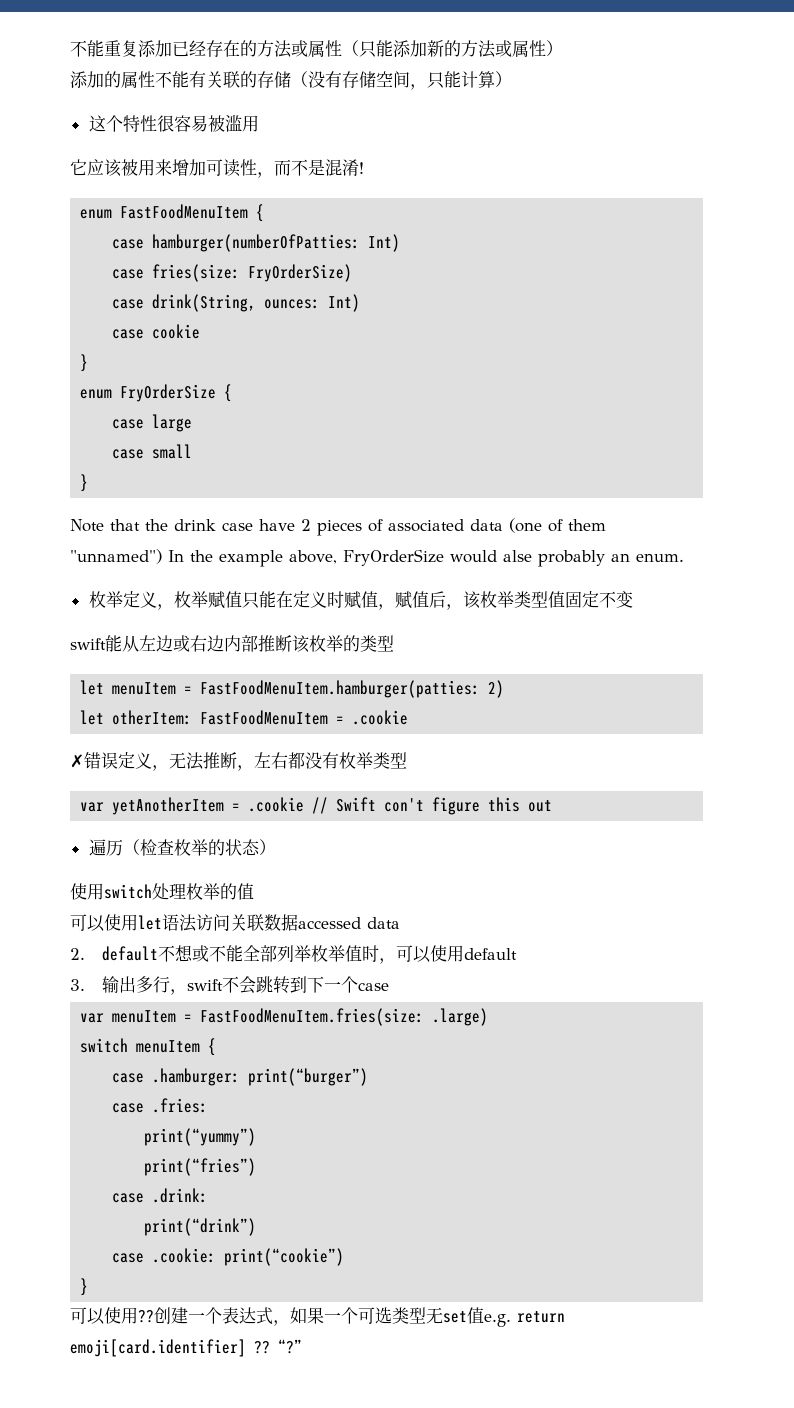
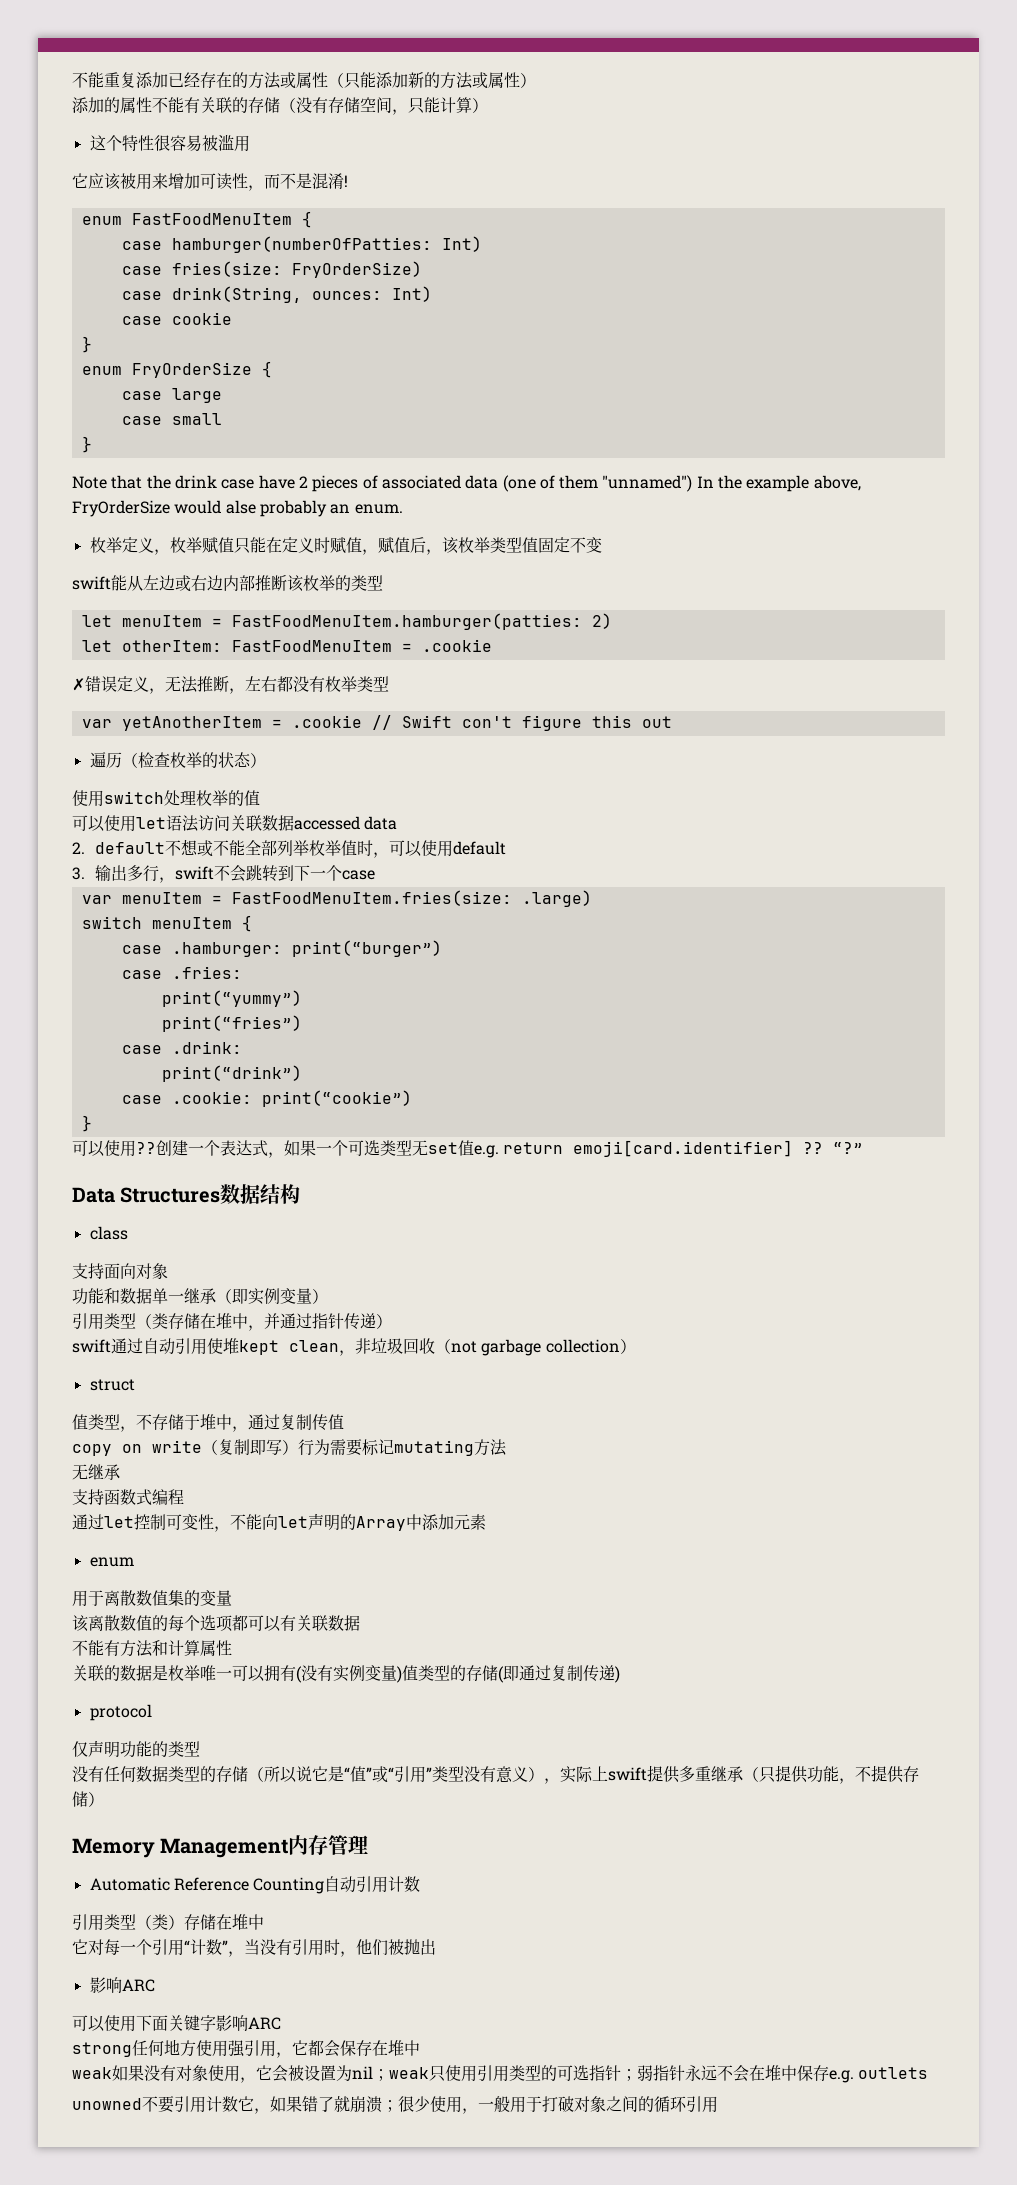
+ Data Structures数据结构
+ class
+ 支持面向对象
+ 功能和数据单一继承（即实例变量）
+ 引用类型（类存储在堆中，并通过指针传递）
+ swift通过自动引用使堆kept clean，非垃圾回收（not garbage collection）
+ struct
+ 值类型，不存储于堆中，通过复制传值
+ copy on write（复制即写）行为需要标记mutating方法
+ 无继承
+ 支持函数式编程
+ 通过let控制可变性，不能向let声明的Array中添加元素
+ enum
+ 用于离散数值集的变量
+ 该离散数值的每个选项都可以有关联数据
+ 不能有方法和计算属性
+ 关联的数据是枚举唯一可以拥有(没有实例变量)值类型的存储(即通过复制传递)
+ protocol
+ 仅声明功能的类型
+ 没有任何数据类型的存储（所以说它是“值”或“引用”类型没有意义），实际上swift提供多重继承（只提供功能，不提供存储）
+ Memory Management内存管理
+ Automatic Reference Counting自动引用计数
+ 引用类型（类）存储在堆中
+ 它对每一个引用“计数”，当没有引用时，他们被抛出
+ 影响ARC
+ 可以使用下面关键字影响ARC
+ strong任何地方使用强引用，它都会保存在堆中
+ weak如果没有对象使用，它会被设置为nil；weak只使用引用类型的可选指针；弱指针永远不会在堆中保存e.g. outlets
+ unowned不要引用计数它，如果错了就崩溃；很少使用，一般用于打破对象之间的循环引用

